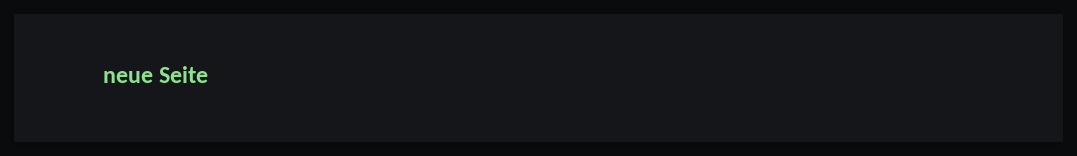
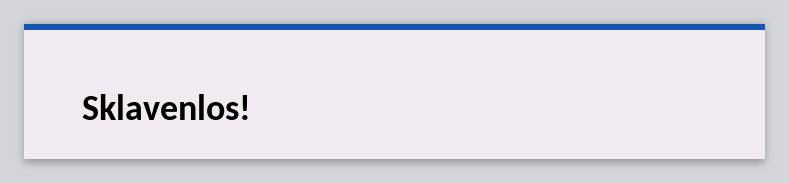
- neue Seite
+ Sklavenlos!

